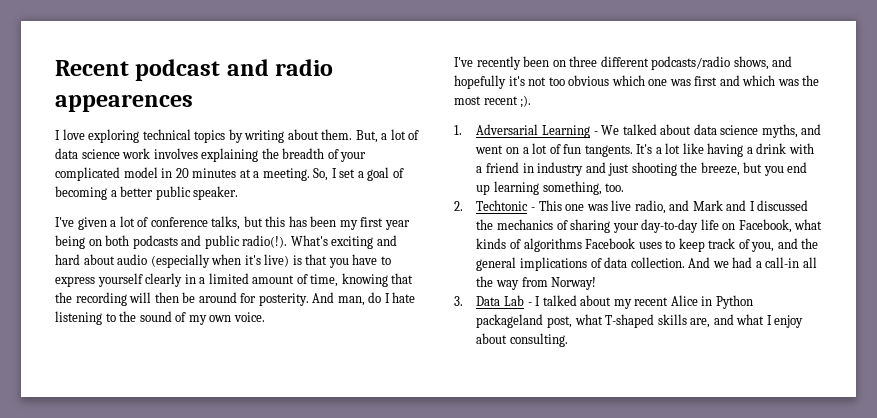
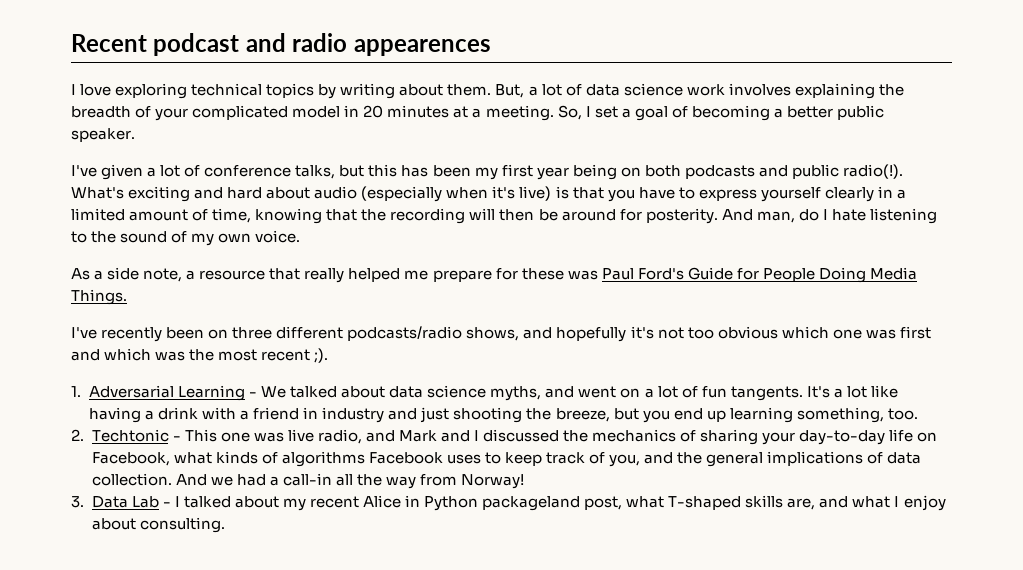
+ As a side note, a resource that really helped me prepare for these was Paul Ford's Guide for People Doing Media Things.

